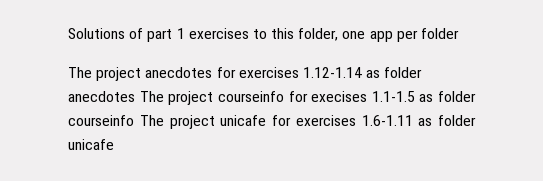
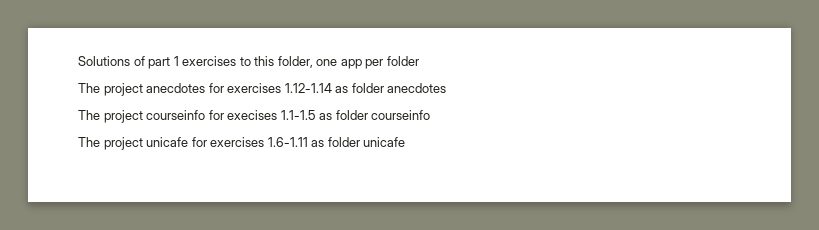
- The project anecdotes for exercises 1.12-1.14 as folder anecdotes The project courseinfo for execises 1.1-1.5 as folder courseinfo The project unicafe for exercises 1.6-1.11 as folder unicafe
+ The project anecdotes for exercises 1.12-1.14 as folder anecdotes
+ The project courseinfo for execises 1.1-1.5 as folder courseinfo
+ The project unicafe for exercises 1.6-1.11 as folder unicafe

